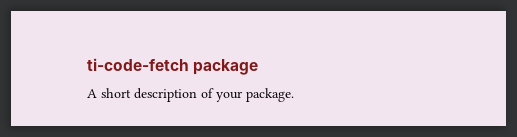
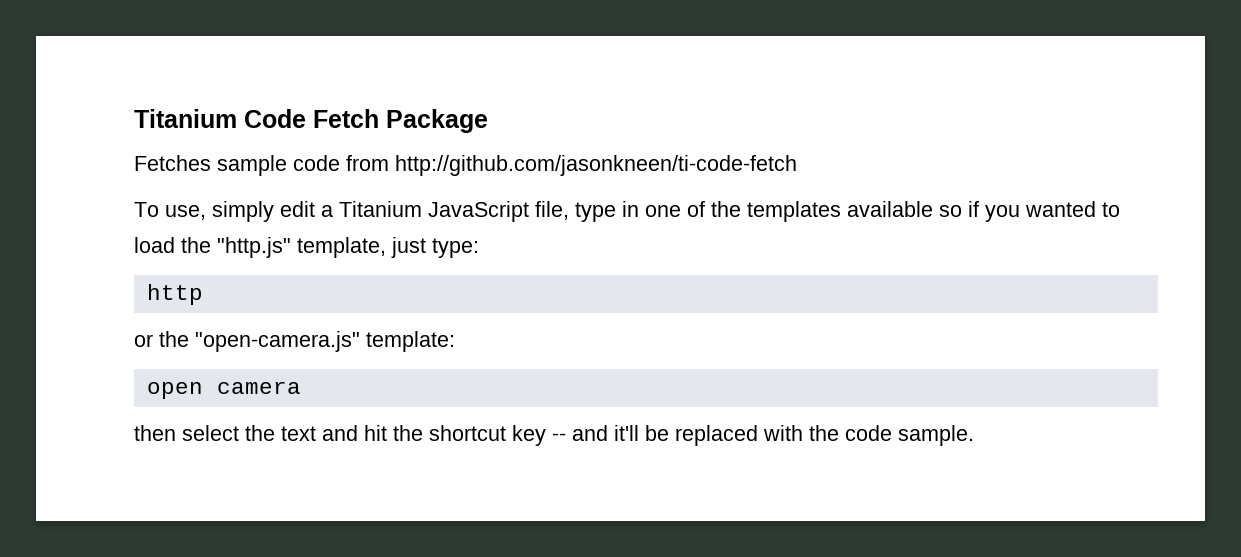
- ti-code-fetch package
- A short description of your package.
+ Titanium Code Fetch Package
+ Fetches sample code from http://github.com/jasonkneen/ti-code-fetch
+ To use, simply edit a Titanium JavaScript file, type in one of the templates available so if you wanted to load the "http.js" template, just type:
+ http
+ or the "open-camera.js" template:
+ open camera
+ then select the text and hit the shortcut key -- and it'll be replaced with the code sample.

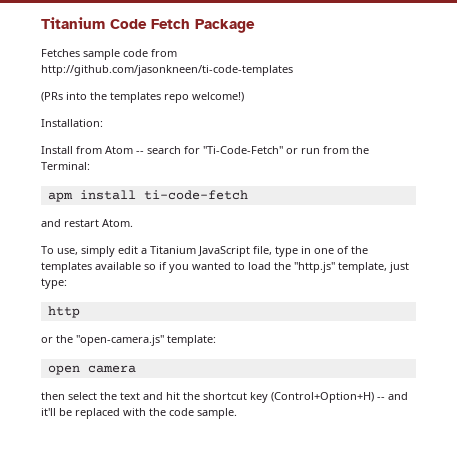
- Fetches sample code from http://github.com/jasonkneen/ti-code-fetch
+ Fetches sample code from http://github.com/jasonkneen/ti-code-templates
+ (PRs into the templates repo welcome!)
+ Installation:
+ Install from Atom -- search for "Ti-Code-Fetch" or run from the Terminal:
+ apm install ti-code-fetch
+ and restart Atom.
- then select the text and hit the shortcut key -- and it'll be replaced with the code sample.
+ then select the text and hit the shortcut key (Control+Option+H) -- and it'll be replaced with the code sample.

